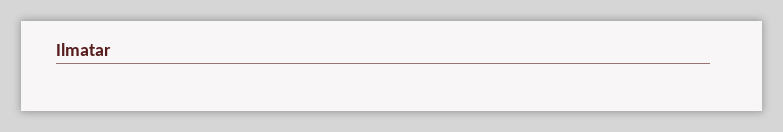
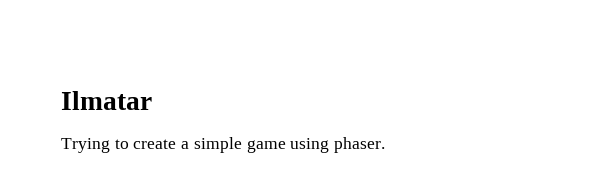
+ Trying to create a simple game using phaser.

